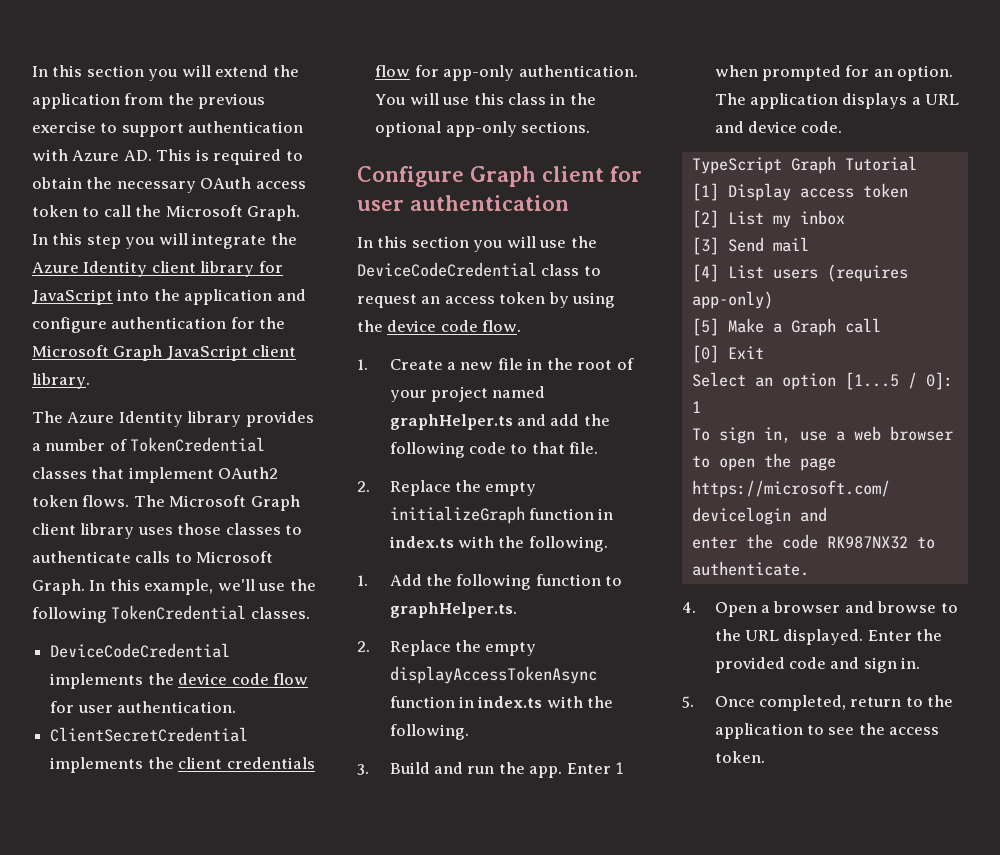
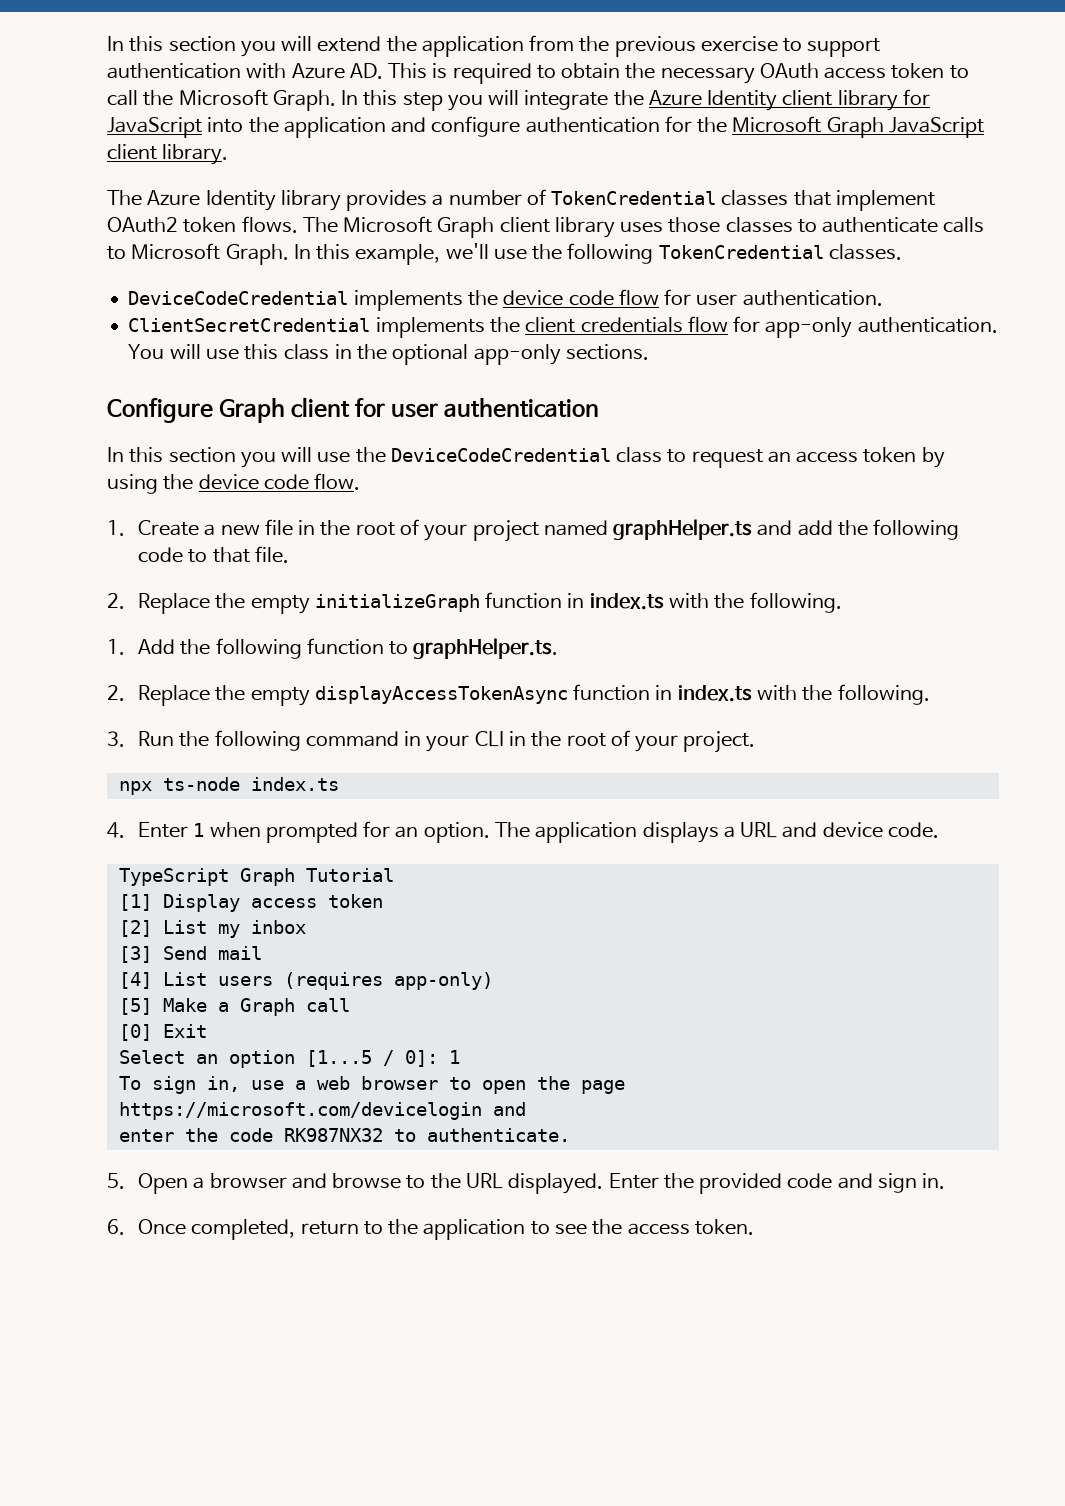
- 3. Build and run the app. Enter 1 when prompted for an option.
+ 3. Run the following command in your CLI in the root of your project.
+ npx ts-node index.ts
+ 4. Enter 1 when prompted for an option.
- 4. Open a browser and browse to the URL displayed.
+ 5. Open a browser and browse to the URL displayed.
- 5. Once completed, return to the application to see the access token.
+ 6. Once completed, return to the application to see the access token.

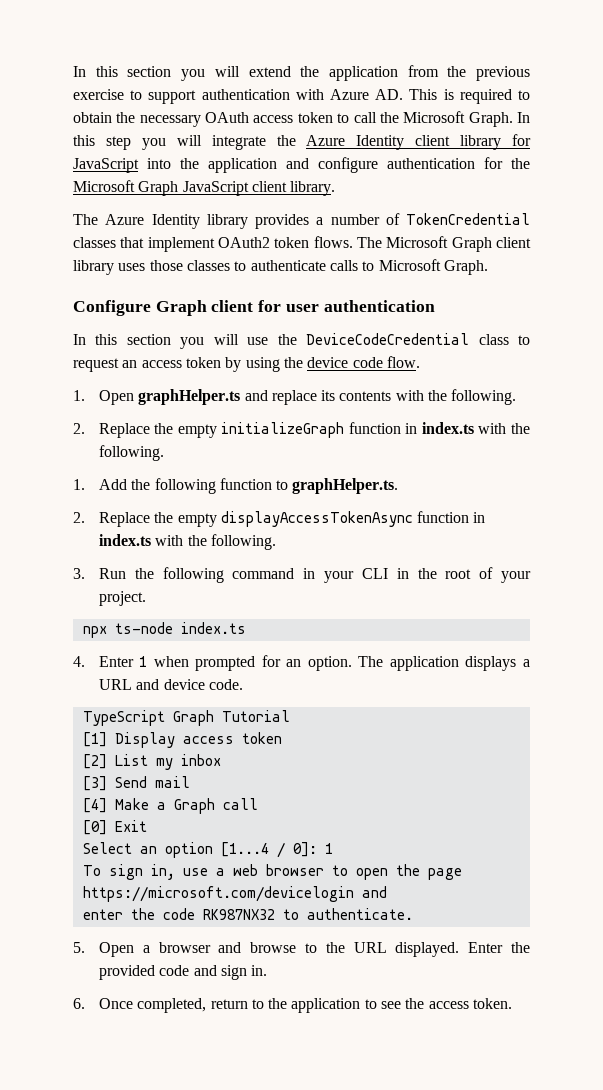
- In this example, we'll use the following TokenCredential classes.
- DeviceCodeCredential implements the device code flow for user authentication.
- ClientSecretCredential implements the client credentials flow for app-only authentication. You will use this class in the optional app-only sections.
- 1. Create a new file in the root of your project named graphHelper.ts and add the following code to that file.
+ 1. Open graphHelper.ts and replace its contents with the following.
- [4] List users (requires app-only)
- [5] Make a Graph call
+ [4] Make a Graph call
- Select an option [1...5 / 0]: 1
+ Select an option [1...4 / 0]: 1

